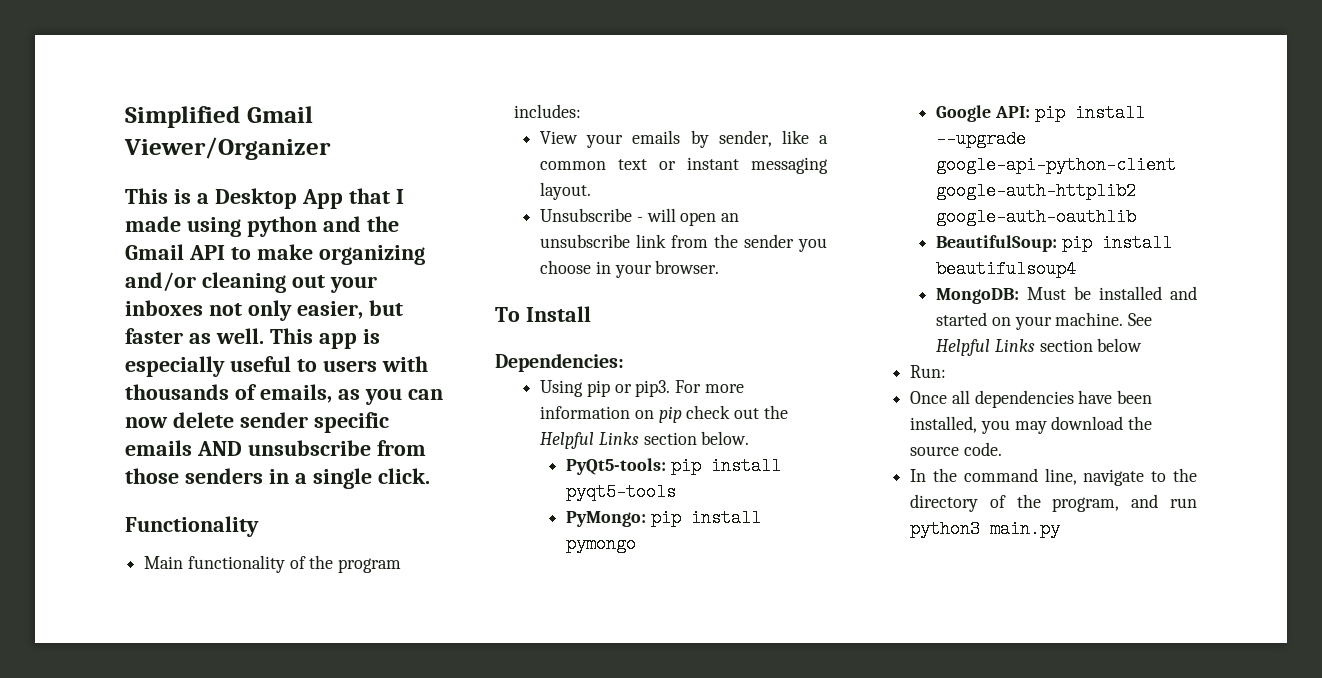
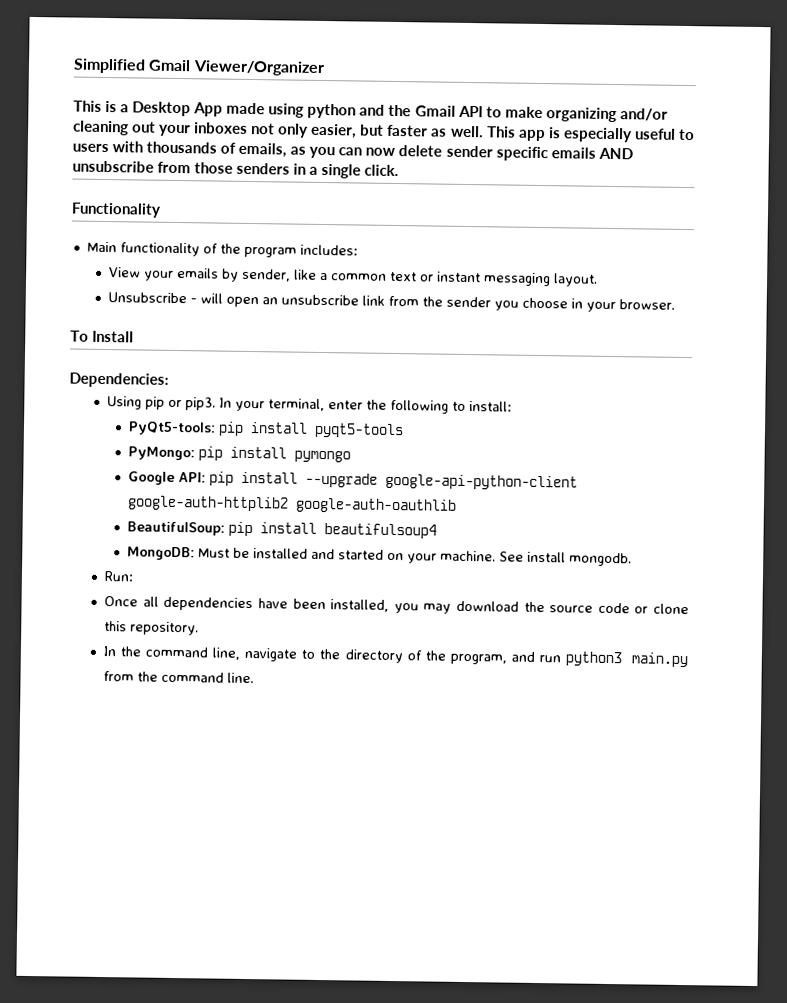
- This is a Desktop App that I made using python and the Gmail API to make organizing and/or cleaning out your inboxes not only easier, but faster as well.
+ This is a Desktop App made using python and the Gmail API to make organizing and/or cleaning out your inboxes not only easier, but faster as well.
- For more information on pip check out the Helpful Links section below.
+ In your terminal, enter the following to install:
- See Helpful Links section below
+ See install mongodb.
- Once all dependencies have been installed, you may download the source code.
+ Once all dependencies have been installed, you may download the source code or clone this repository.
- In the command line, navigate to the directory of the program, and run python3 main.py
+ In the command line, navigate to the directory of the program, and run python3 main.py from the command line.

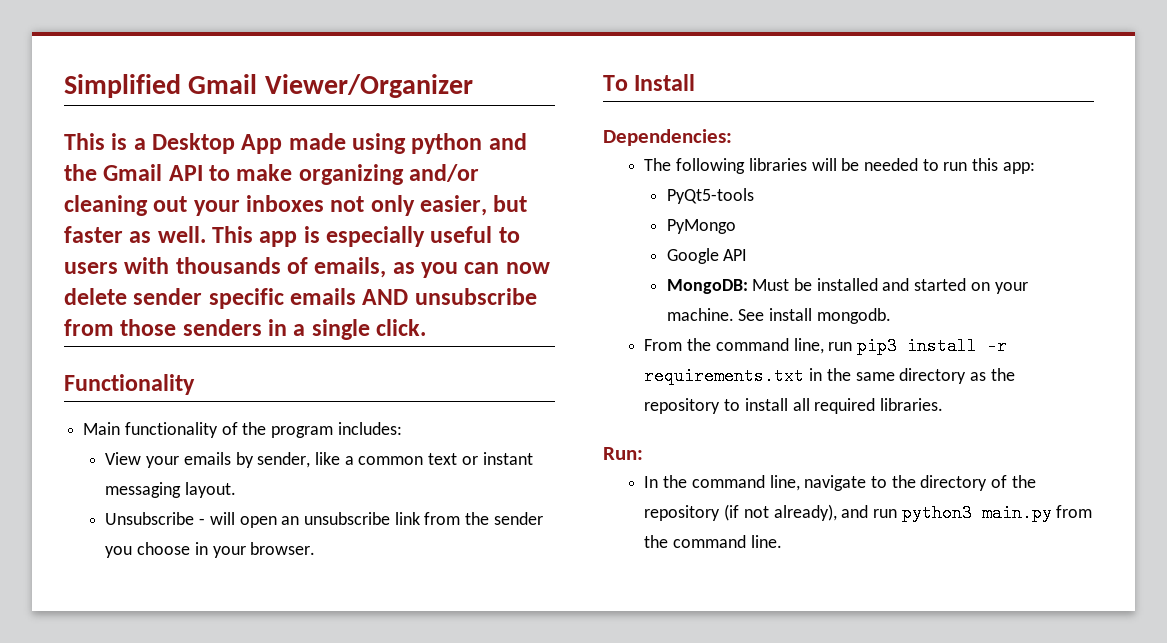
- Using pip or pip3. In your terminal, enter the following to install:
- PyQt5-tools: pip install pyqt5-tools
- PyMongo: pip install pymongo
- Google API: pip install --upgrade google-api-python-client google-auth-httplib2 google-auth-oauthlib
- BeautifulSoup: pip install beautifulsoup4
+ The following libraries will be needed to run this app:
+ PyQt5-tools
+ PyMongo
+ Google API
+ From the command line, run pip3 install -r requirements.txt in the same directory as the repository to install all required libraries.
  Run:
- Once all dependencies have been installed, you may download the source code or clone this repository.
- In the command line, navigate to the directory of the program, and run python3 main.py from the command line.
+ In the command line, navigate to the directory of the repository (if not already), and run python3 main.py from the command line.

